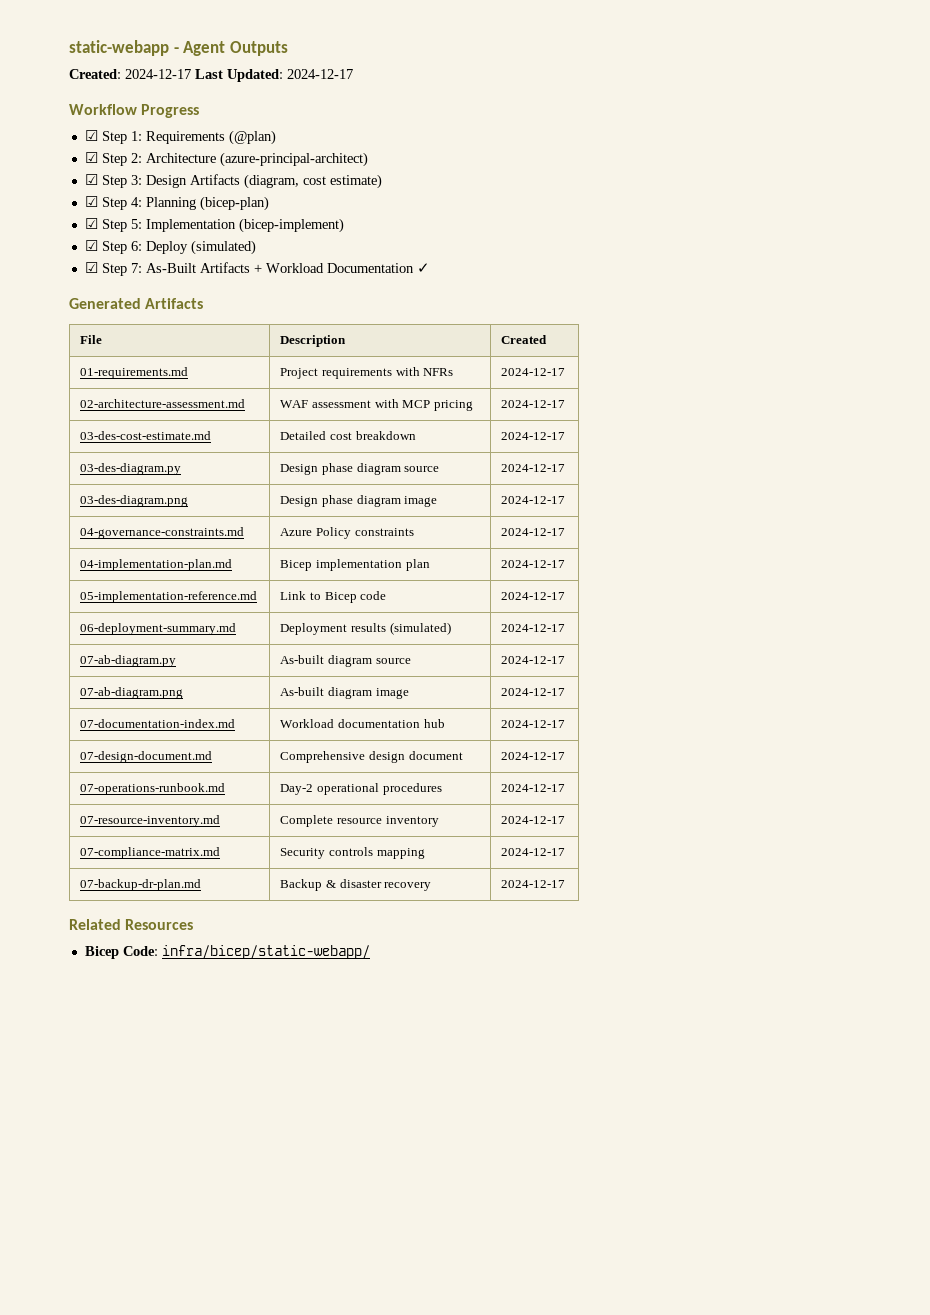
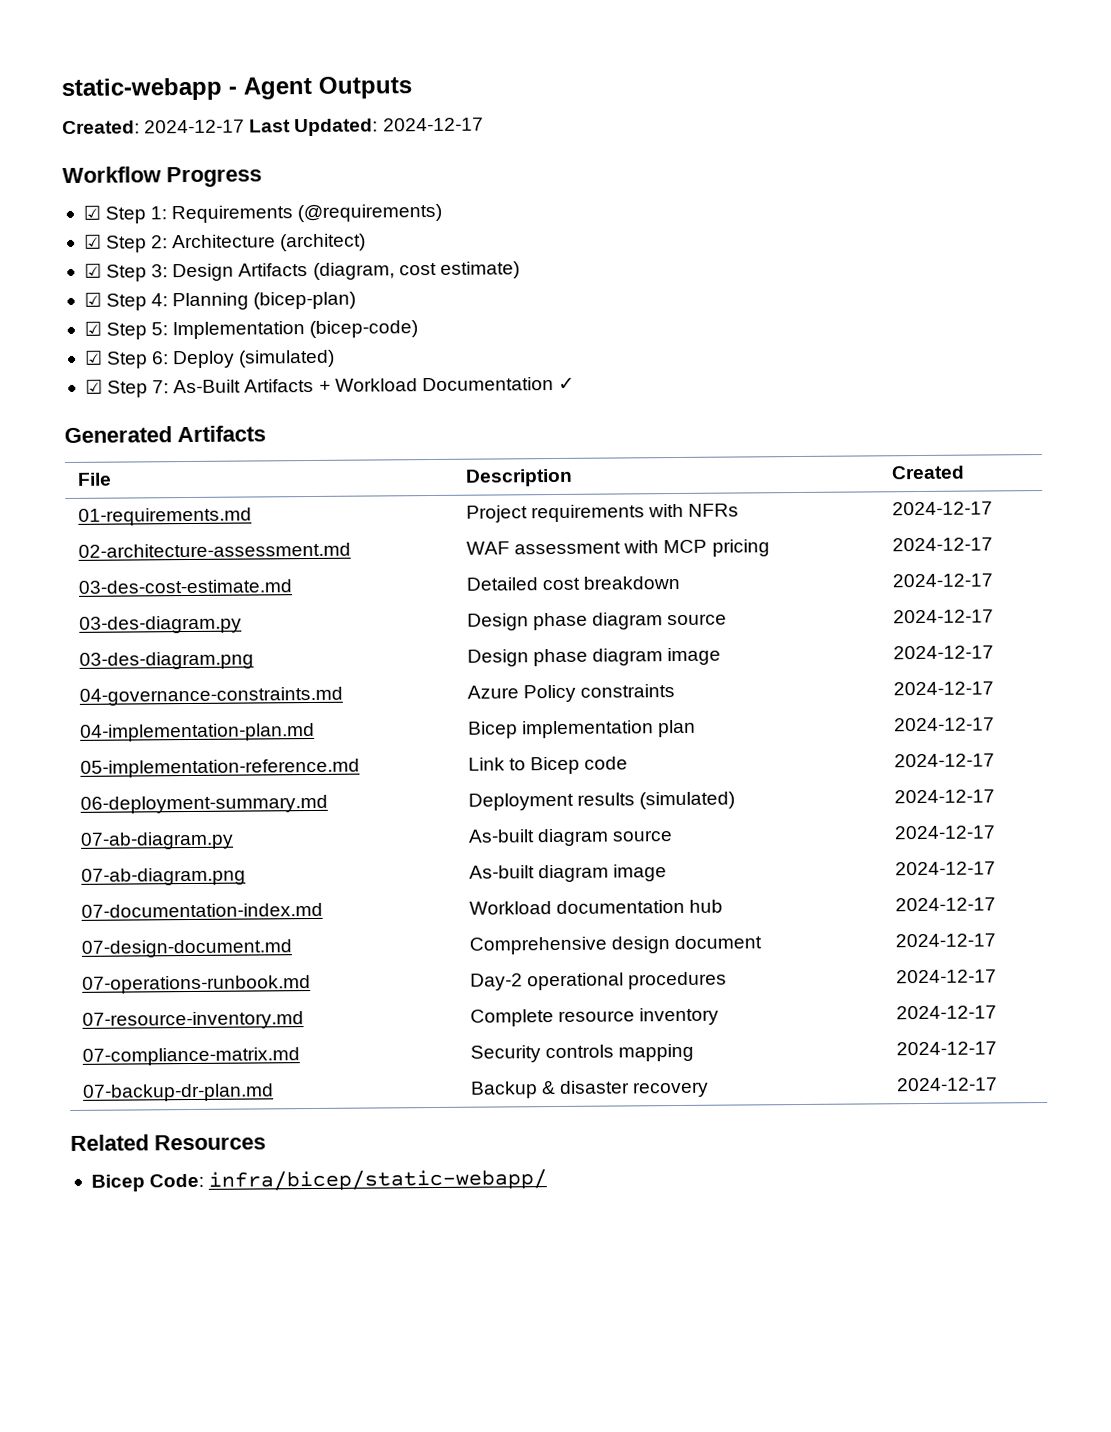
- ☑ Step 1: Requirements (@plan)
+ ☑ Step 1: Requirements (@requirements)
- ☑ Step 2: Architecture (azure-principal-architect)
+ ☑ Step 2: Architecture (architect)
- ☑ Step 5: Implementation (bicep-implement)
+ ☑ Step 5: Implementation (bicep-code)

